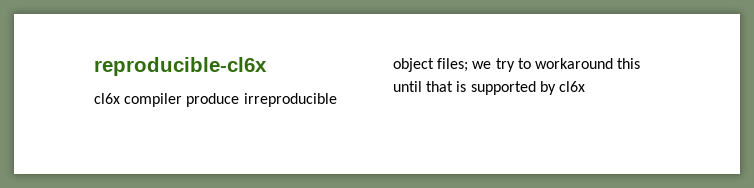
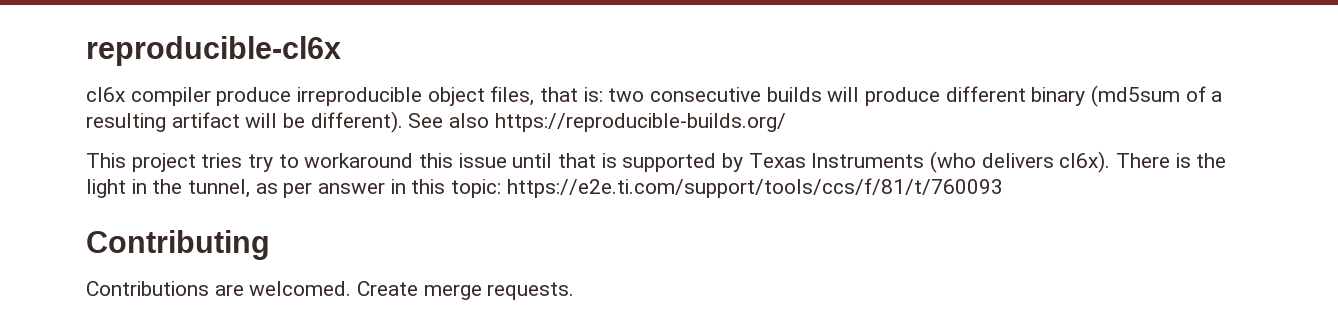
- cl6x compiler produce irreproducible object files; we try to workaround this until that is supported by cl6x
+ cl6x compiler produce irreproducible object files, that is: two consecutive builds will produce different binary (md5sum of a resulting artifact will be different). See also https://reproducible-builds.org/
+ This project tries try to workaround this issue until that is supported by Texas Instruments (who delivers cl6x). There is the light in the tunnel, as per answer in this topic: https://e2e.ti.com/support/tools/ccs/f/81/t/760093
+ Contributing
+ Contributions are welcomed. Create merge requests.

